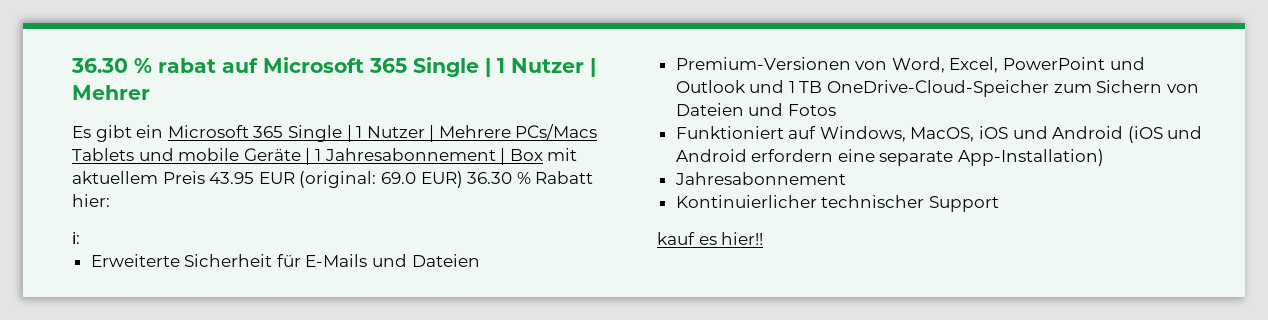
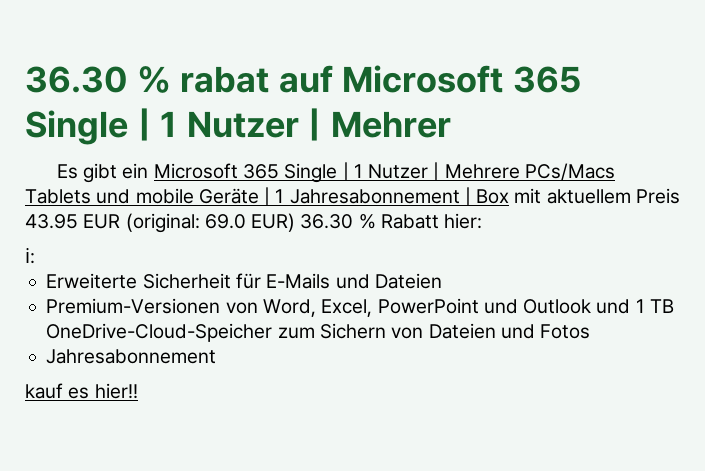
  Premium-Versionen von Word, Excel, PowerPoint und Outlook und 1 TB OneDrive-Cloud-Speicher zum Sichern von Dateien und Fotos
- Funktioniert auf Windows, MacOS, iOS und Android (iOS und Android erfordern eine separate App-Installation)
  Jahresabonnement
- Kontinuierlicher technischer Support

